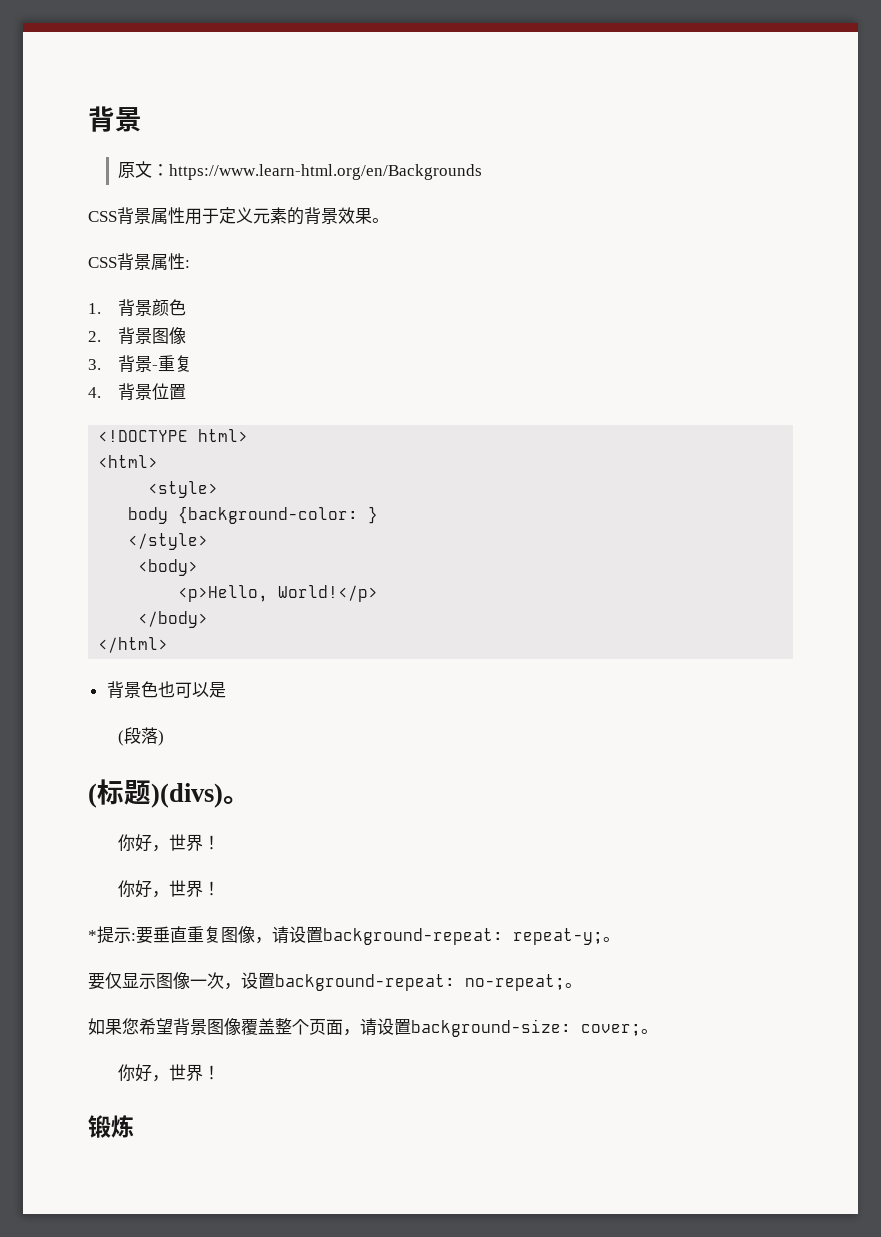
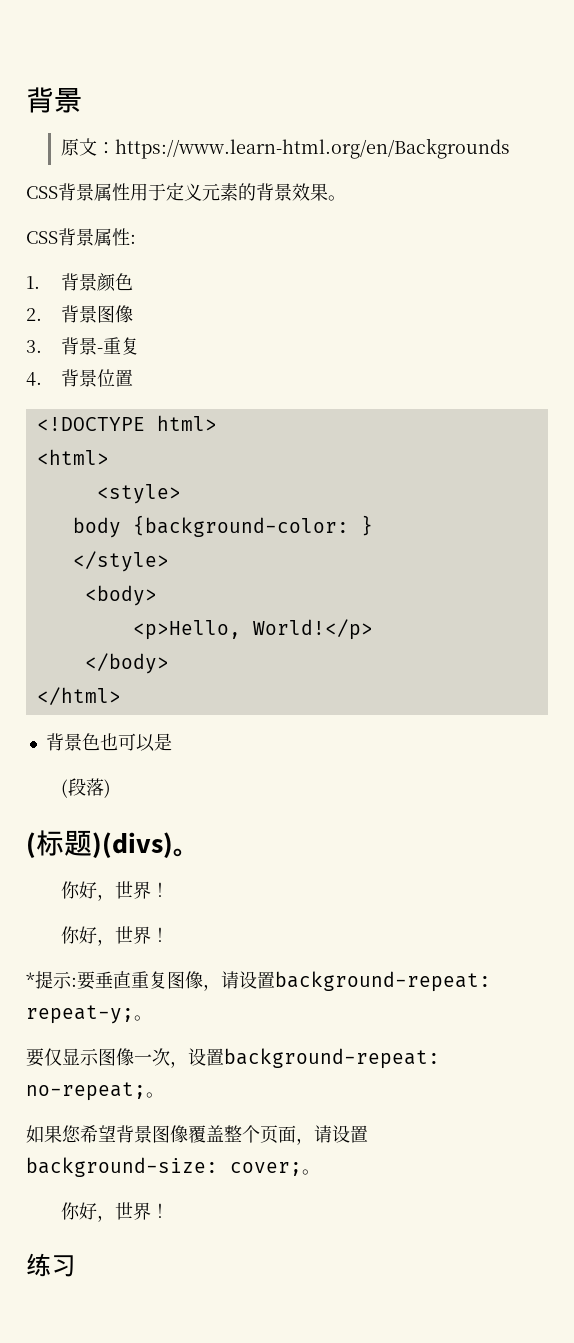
- 锻炼
+ 练习

